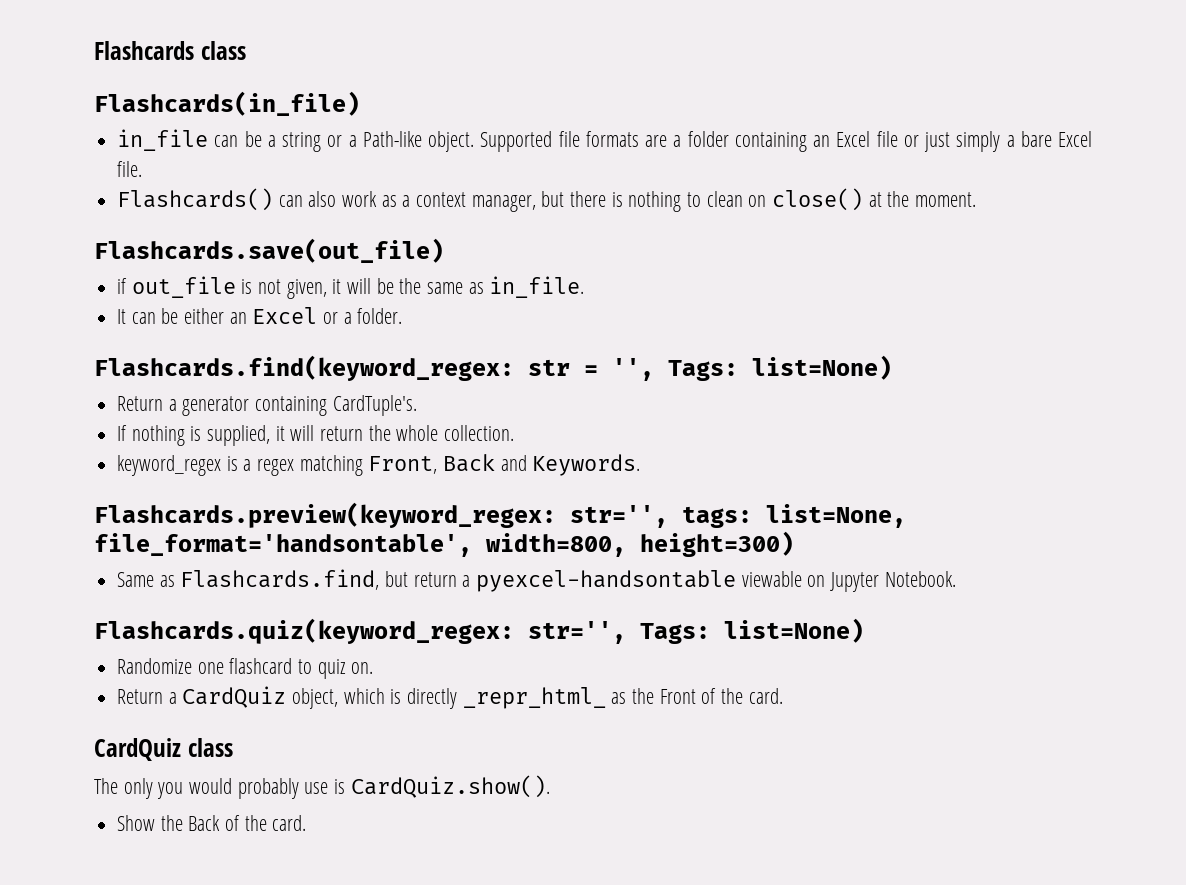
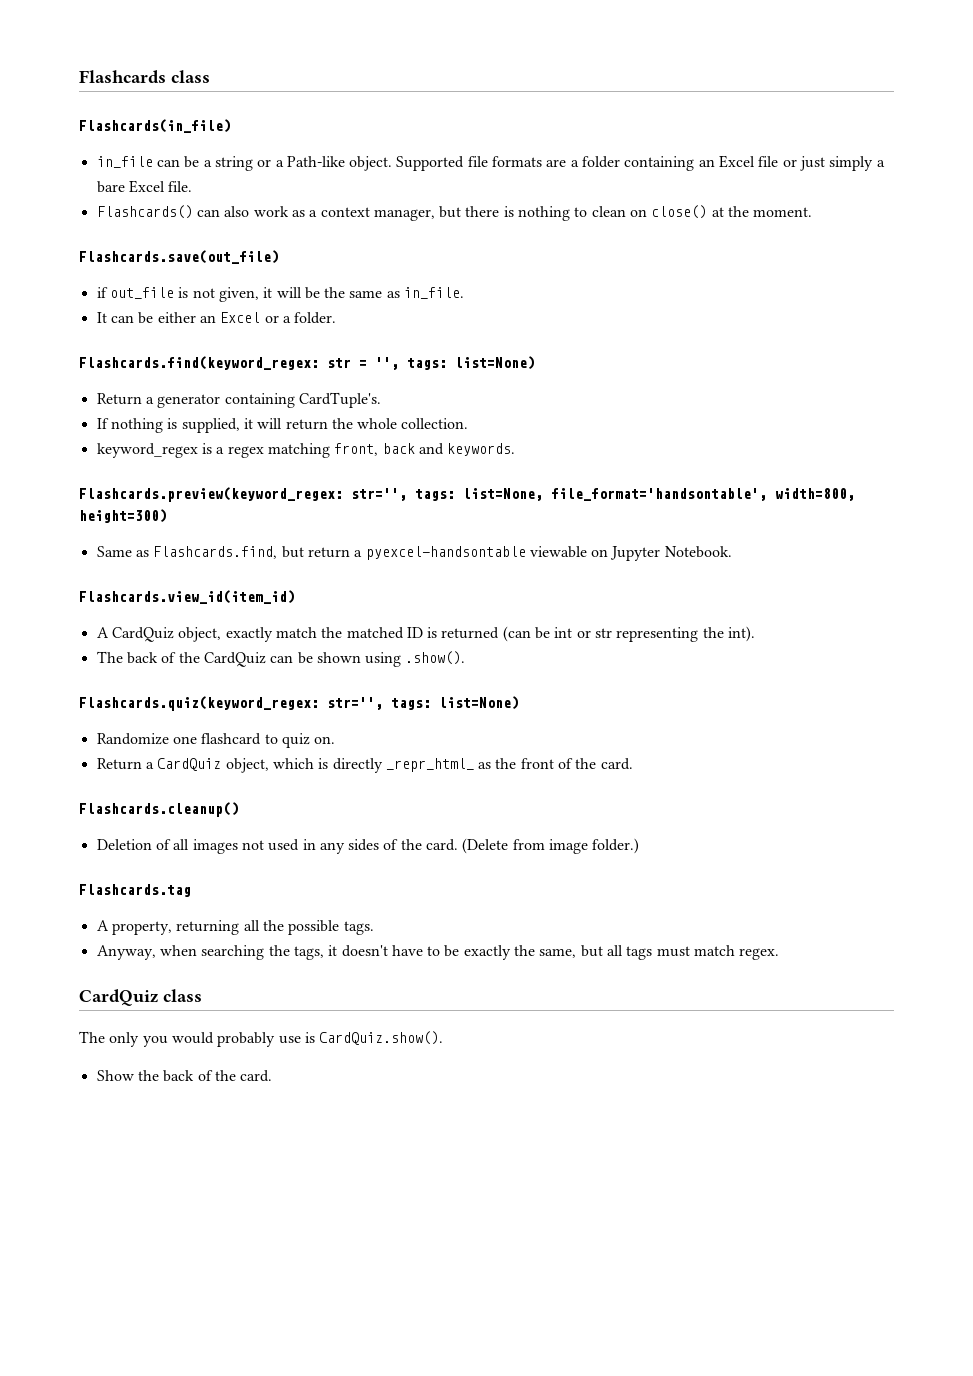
- Flashcards.find(keyword_regex: str = '', Tags: list=None)
+ Flashcards.find(keyword_regex: str = '', tags: list=None)
- keyword_regex is a regex matching Front, Back and Keywords.
+ keyword_regex is a regex matching front, back and keywords.
+ Flashcards.view_id(item_id)
+ A CardQuiz object, exactly match the matched ID is returned (can be int or str representing the int).
+ The back of the CardQuiz can be shown using .show().
- Flashcards.quiz(keyword_regex: str='', Tags: list=None)
+ Flashcards.quiz(keyword_regex: str='', tags: list=None)
- Return a CardQuiz object, which is directly _repr_html_ as the Front of the card.
+ Return a CardQuiz object, which is directly _repr_html_ as the front of the card.
+ Flashcards.cleanup()
+ Deletion of all images not used in any sides of the card. (Delete from image folder.)
+ Flashcards.tag
+ A property, returning all the possible tags.
+ Anyway, when searching the tags, it doesn't have to be exactly the same, but all tags must match regex.
- Show the Back of the card.
+ Show the back of the card.

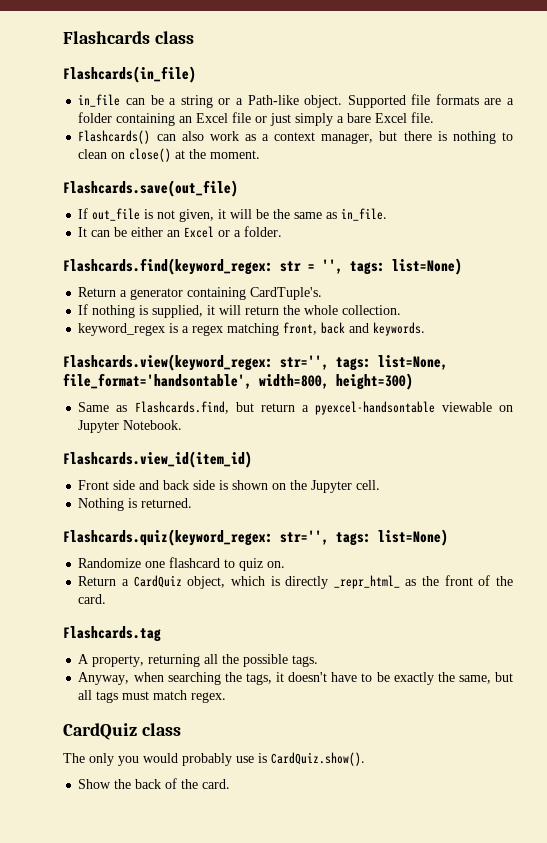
- if out_file is not given, it will be the same as in_file.
+ If out_file is not given, it will be the same as in_file.
- Flashcards.preview(keyword_regex: str='', tags: list=None, file_format='handsontable', width=800, height=300)
+ Flashcards.view(keyword_regex: str='', tags: list=None, file_format='handsontable', width=800, height=300)
- A CardQuiz object, exactly match the matched ID is returned (can be int or str representing the int).
- The back of the CardQuiz can be shown using .show().
+ Front side and back side is shown on the Jupyter cell.
+ Nothing is returned.
- Flashcards.cleanup()
- Deletion of all images not used in any sides of the card. (Delete from image folder.)

